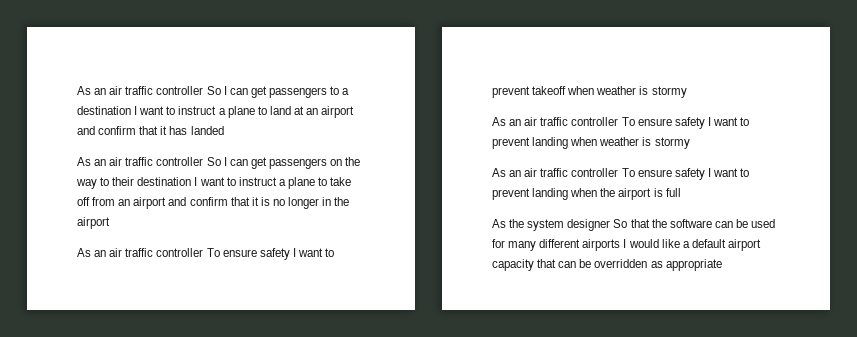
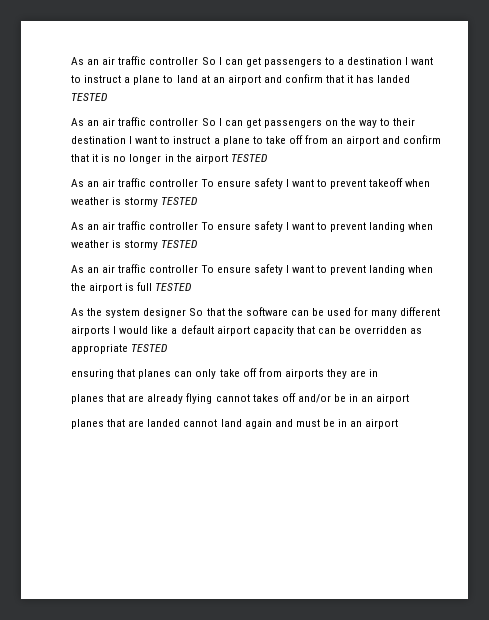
- As an air traffic controller So I can get passengers to a destination I want to instruct a plane to land at an airport and confirm that it has landed
+ As an air traffic controller So I can get passengers to a destination I want to instruct a plane to land at an airport and confirm that it has landed TESTED
- As an air traffic controller So I can get passengers on the way to their destination I want to instruct a plane to take off from an airport and confirm that it is no longer in the airport
+ As an air traffic controller So I can get passengers on the way to their destination I want to instruct a plane to take off from an airport and confirm that it is no longer in the airport TESTED
- As an air traffic controller To ensure safety I want to prevent takeoff when weather is stormy
+ As an air traffic controller To ensure safety I want to prevent takeoff when weather is stormy TESTED
- As an air traffic controller To ensure safety I want to prevent landing when weather is stormy
+ As an air traffic controller To ensure safety I want to prevent landing when weather is stormy TESTED
- As an air traffic controller To ensure safety I want to prevent landing when the airport is full
+ As an air traffic controller To ensure safety I want to prevent landing when the airport is full TESTED
- As the system designer So that the software can be used for many different airports I would like a default airport capacity that can be overridden as appropriate
+ As the system designer So that the software can be used for many different airports I would like a default airport capacity that can be overridden as appropriate TESTED
+ ensuring that planes can only take off from airports they are in
+ planes that are already flying cannot takes off and/or be in an airport
+ planes that are landed cannot land again and must be in an airport

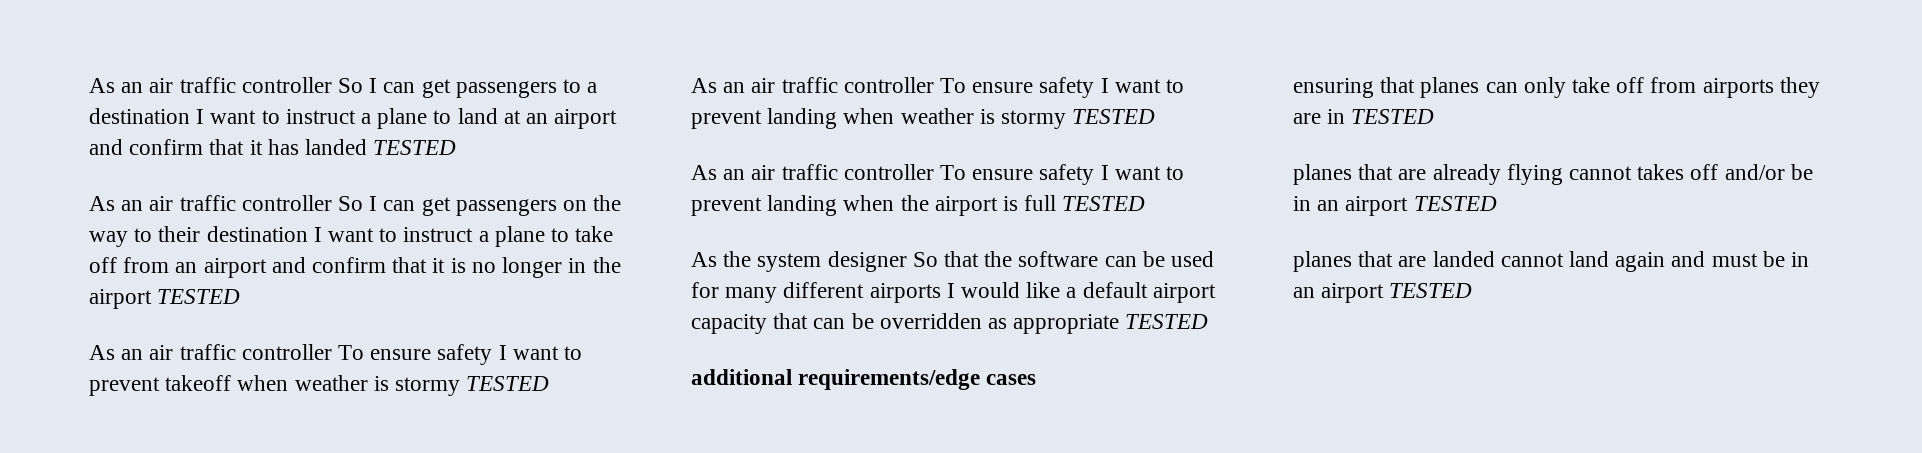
+ additional requirements/edge cases
- ensuring that planes can only take off from airports they are in
+ ensuring that planes can only take off from airports they are in TESTED
- planes that are already flying cannot takes off and/or be in an airport
+ planes that are already flying cannot takes off and/or be in an airport TESTED
- planes that are landed cannot land again and must be in an airport
+ planes that are landed cannot land again and must be in an airport TESTED

